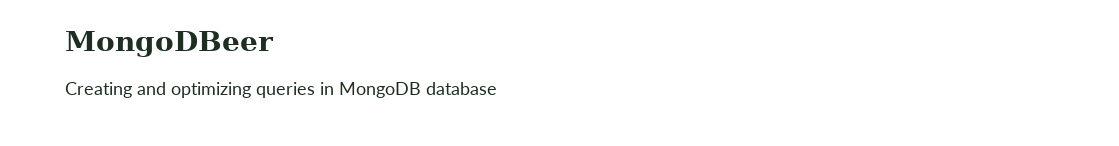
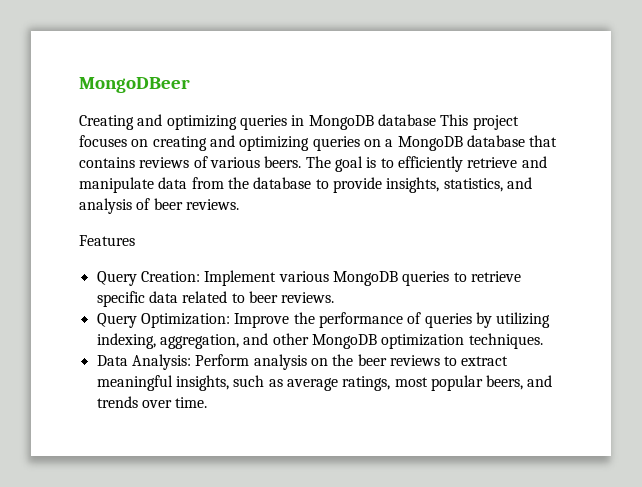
- Creating and optimizing queries in MongoDB database
+ Creating and optimizing queries in MongoDB database This project focuses on creating and optimizing queries on a MongoDB database that contains reviews of various beers. The goal is to efficiently retrieve and manipulate data from the database to provide insights, statistics, and analysis of beer reviews.
+ Features
+ Query Creation: Implement various MongoDB queries to retrieve specific data related to beer reviews.
+ Query Optimization: Improve the performance of queries by utilizing indexing, aggregation, and other MongoDB optimization techniques.
+ Data Analysis: Perform analysis on the beer reviews to extract meaningful insights, such as average ratings, most popular beers, and trends over time.

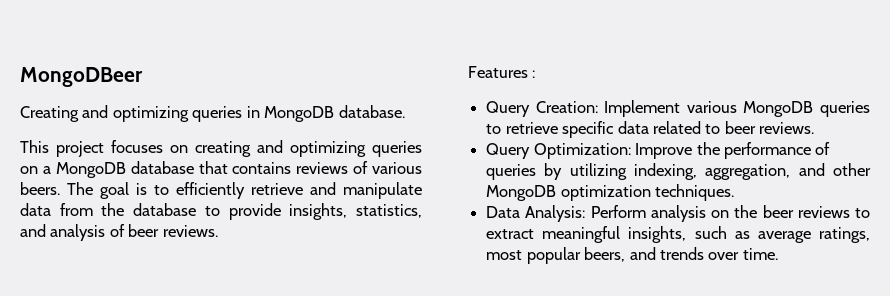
- Creating and optimizing queries in MongoDB database This project focuses on creating and optimizing queries on a MongoDB database that contains reviews of various beers.
+ Creating and optimizing queries in MongoDB database.
+ This project focuses on creating and optimizing queries on a MongoDB database that contains reviews of various beers.
- Features
+ Features :

